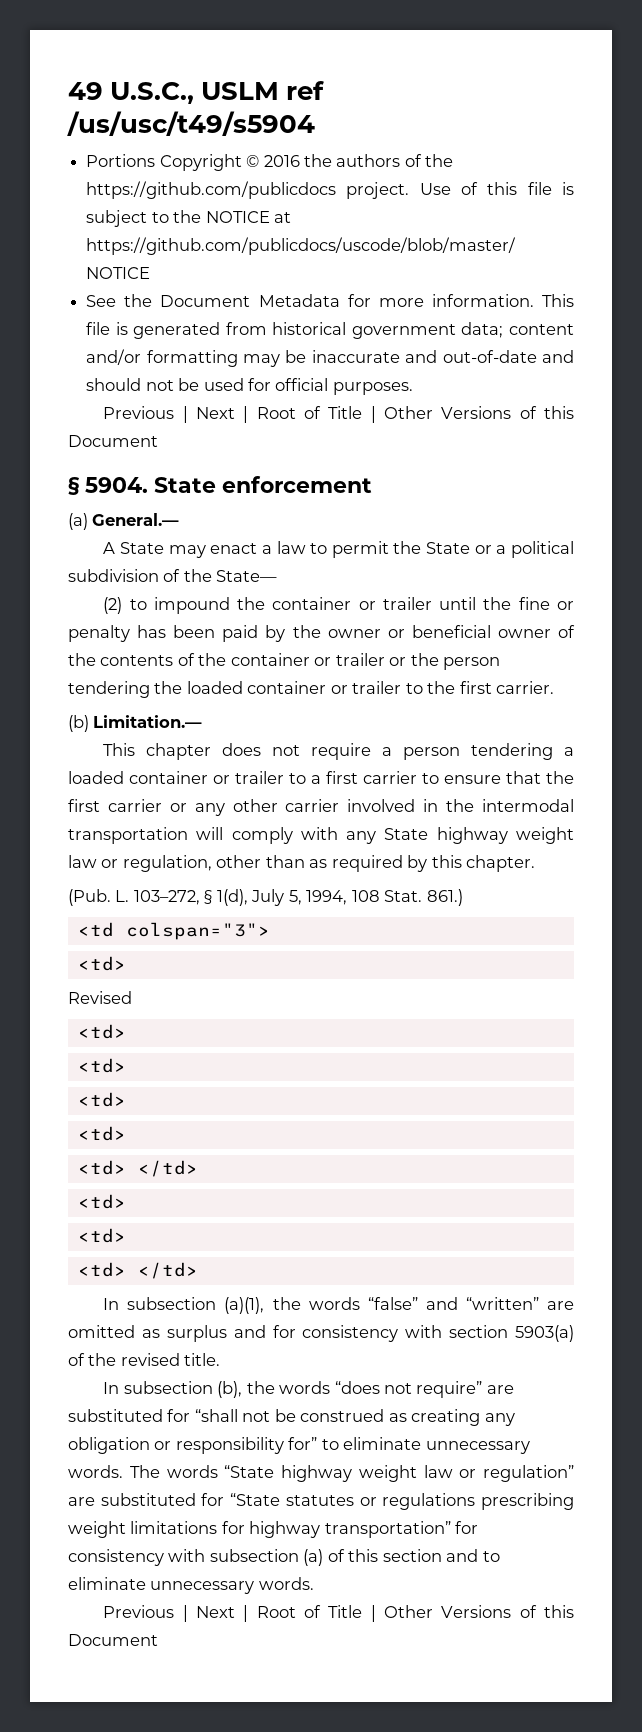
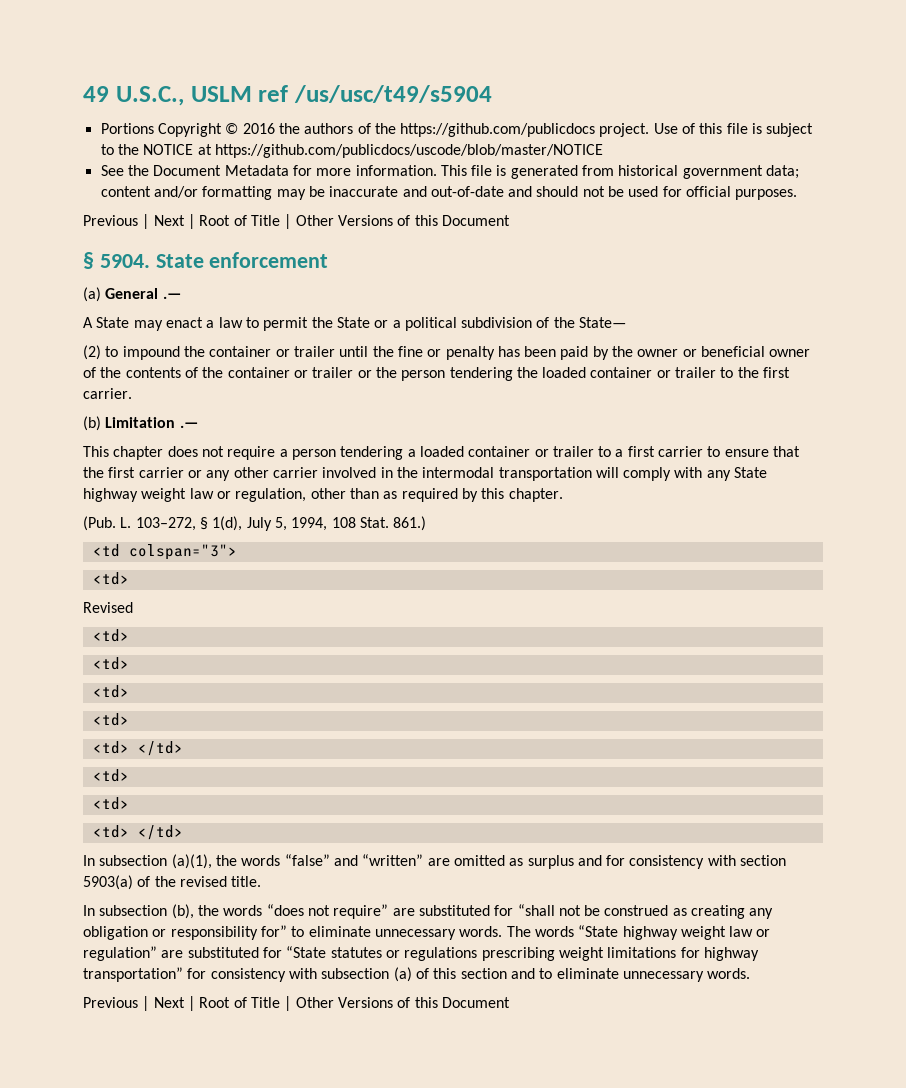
- (a) General.—
+ (a) General .—
- (b) Limitation.—
+ (b) Limitation .—

